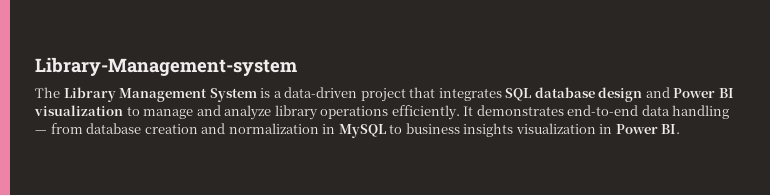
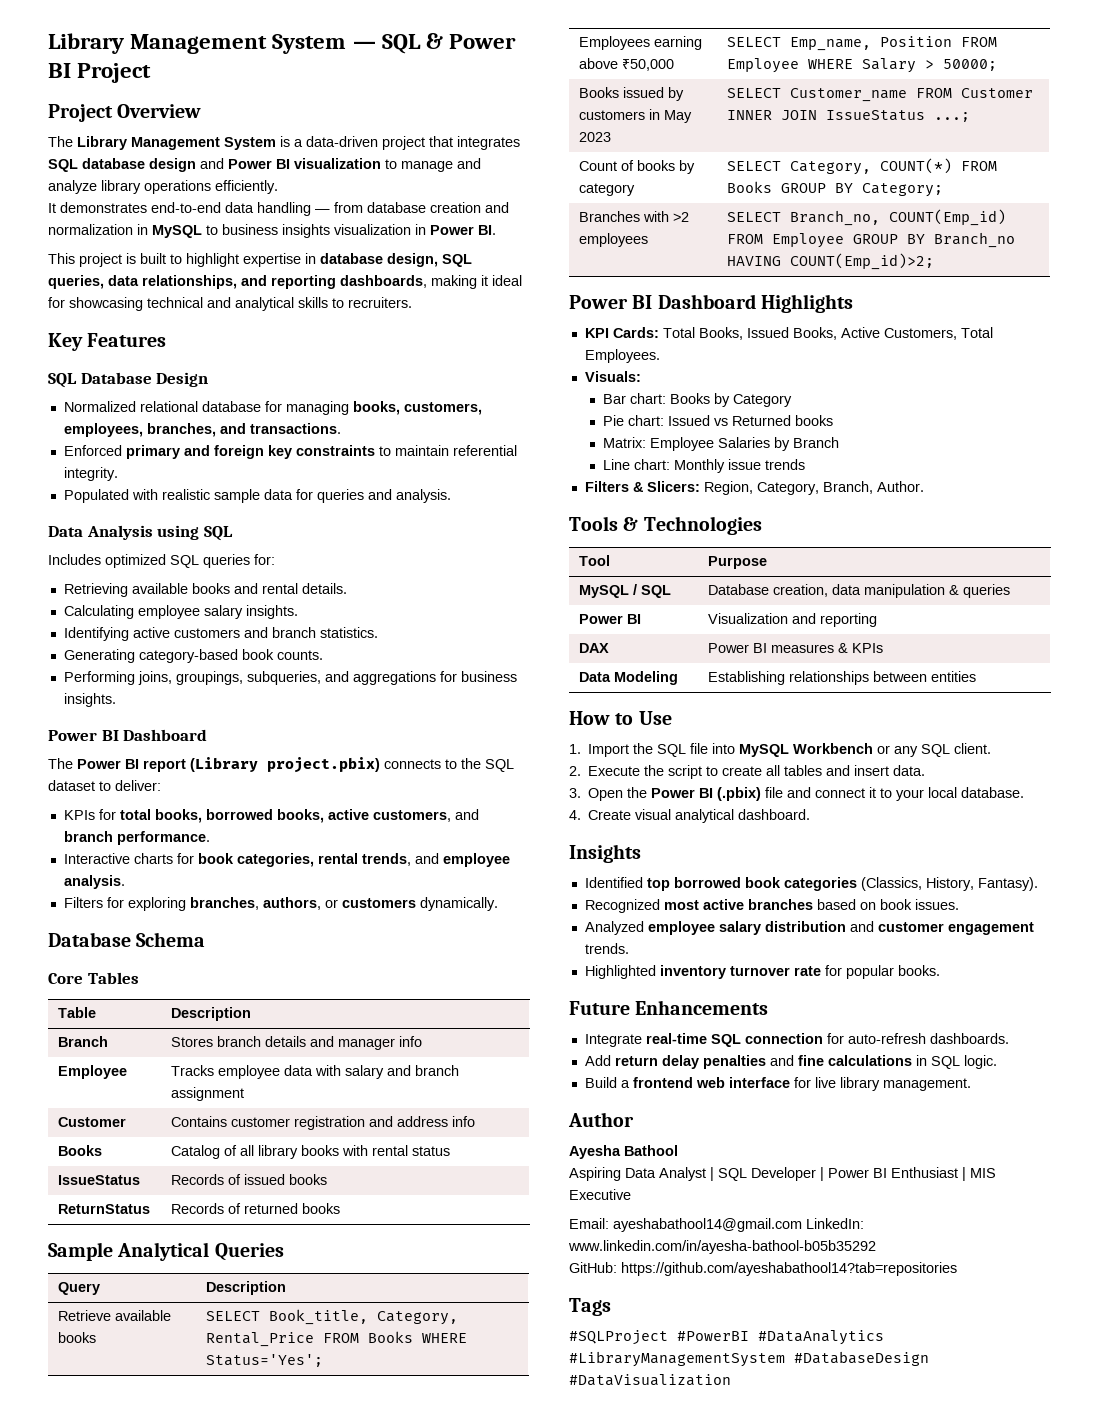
- Library-Management-system
+ Library Management System — SQL & Power BI Project
+ Project Overview
- The Library Management System is a data-driven project that integrates SQL database design and Power BI visualization to manage and analyze library operations efficiently. It demonstrates end-to-end data handling — from database creation and normalization in MySQL to business insights visualization in Power BI.
+ The Library Management System is a data-driven project that integrates SQL database design and Power BI visualization to manage and analyze library operations efficiently.
+ It demonstrates end-to-end data handling — from database creation and normalization in MySQL to business insights visualization in Power BI.
+ This project is built to highlight expertise in database design, SQL queries, data relationships, and reporting dashboards, making it ideal for showcasing technical and analytical skills to recruiters.
+ Key Features
+ SQL Database Design
+ Normalized relational database for managing books, customers, employees, branches, and transactions.
+ Enforced primary and foreign key constraints to maintain referential integrity.
+ Populated with realistic sample data for queries and analysis.
+ Data Analysis using SQL
+ Includes optimized SQL queries for:
+ Retrieving available books and rental details.
+ Calculating employee salary insights.
+ Identifying active customers and branch statistics.
+ Generating category-based book counts.
+ Performing joins, groupings, subqueries, and aggregations for business insights.
+ Power BI Dashboard
+ The Power BI report (Library project.pbix) connects to the SQL dataset to deliver:
+ KPIs for total books, borrowed books, active customers, and branch performance.
+ Interactive charts for book categories, rental trends, and employee analysis.
+ Filters for exploring branches, authors, or customers dynamically.
+ Database Schema
+ Core Tables
+ Table | Description
+ Branch | Stores branch details and manager info
+ Employee | Tracks employee data with salary and branch assignment
+ Customer | Contains customer registration and address info
+ Books | Catalog of all library books with rental status
+ IssueStatus | Records of issued books
+ ReturnStatus | Records of returned books
+ Sample Analytical Queries
+ Query | Description
+ Retrieve available books | SELECT Book_title, Category, Rental_Price FROM Books WHERE Status='Yes';
+ Employees earning above ₹50,000 | SELECT Emp_name, Position FROM Employee WHERE Salary > 50000;
+ Books issued by customers in May 2023 | SELECT Customer_name FROM Customer INNER JOIN IssueStatus ...;
+ Count of books by category | SELECT Category, COUNT(*) FROM Books GROUP BY Category;
+ Branches with >2 employees | SELECT Branch_no, COUNT(Emp_id) FROM Employee GROUP BY Branch_no HAVING COUNT(Emp_id)>2;
+ Power BI Dashboard Highlights
+ KPI Cards: Total Books, Issued Books, Active Customers, Total Employees.
+ Visuals:
+ Bar chart: Books by Category
+ Pie chart: Issued vs Returned books
+ Matrix: Employee Salaries by Branch
+ Line chart: Monthly issue trends
+ Filters & Slicers: Region, Category, Branch, Author.
+ Tools & Technologies
+ Tool | Purpose
+ MySQL / SQL | Database creation, data manipulation & queries
+ Power BI | Visualization and reporting
+ DAX | Power BI measures & KPIs
+ Data Modeling | Establishing relationships between entities
+ How to Use
+ 1. Import the SQL file into MySQL Workbench or any SQL client.
+ 2. Execute the script to create all tables and insert data.
+ 3. Open the Power BI (.pbix) file and connect it to your local database.
+ 4. Create visual analytical dashboard.
+ Insights
+ Identified top borrowed book categories (Classics, History, Fantasy).
+ Recognized most active branches based on book issues.
+ Analyzed employee salary distribution and customer engagement trends.
+ Highlighted inventory turnover rate for popular books.
+ Future Enhancements
+ Integrate real-time SQL connection for auto-refresh dashboards.
+ Add return delay penalties and fine calculations in SQL logic.
+ Build a frontend web interface for live library management.
+ Author
+ Ayesha Bathool
+ Aspiring Data Analyst | SQL Developer | Power BI Enthusiast | MIS Executive
+ Email: ayeshabathool14@gmail.com LinkedIn: www.linkedin.com/in/ayesha-bathool-b05b35292
+ GitHub: https://github.com/ayeshabathool14?tab=repositories
+ Tags
+ #SQLProject #PowerBI #DataAnalytics #LibraryManagementSystem #DatabaseDesign #DataVisualization

